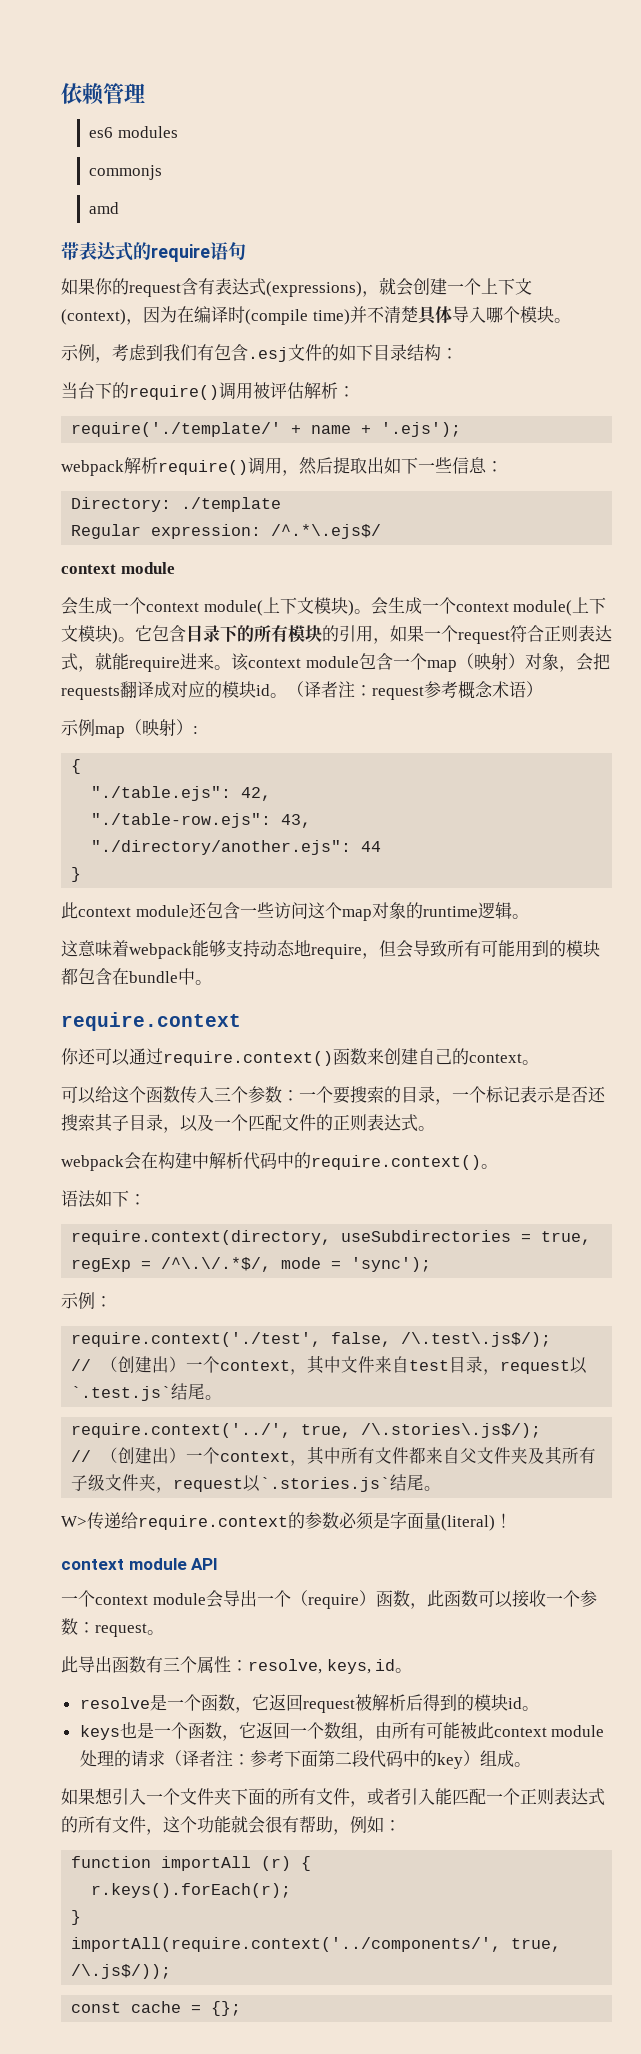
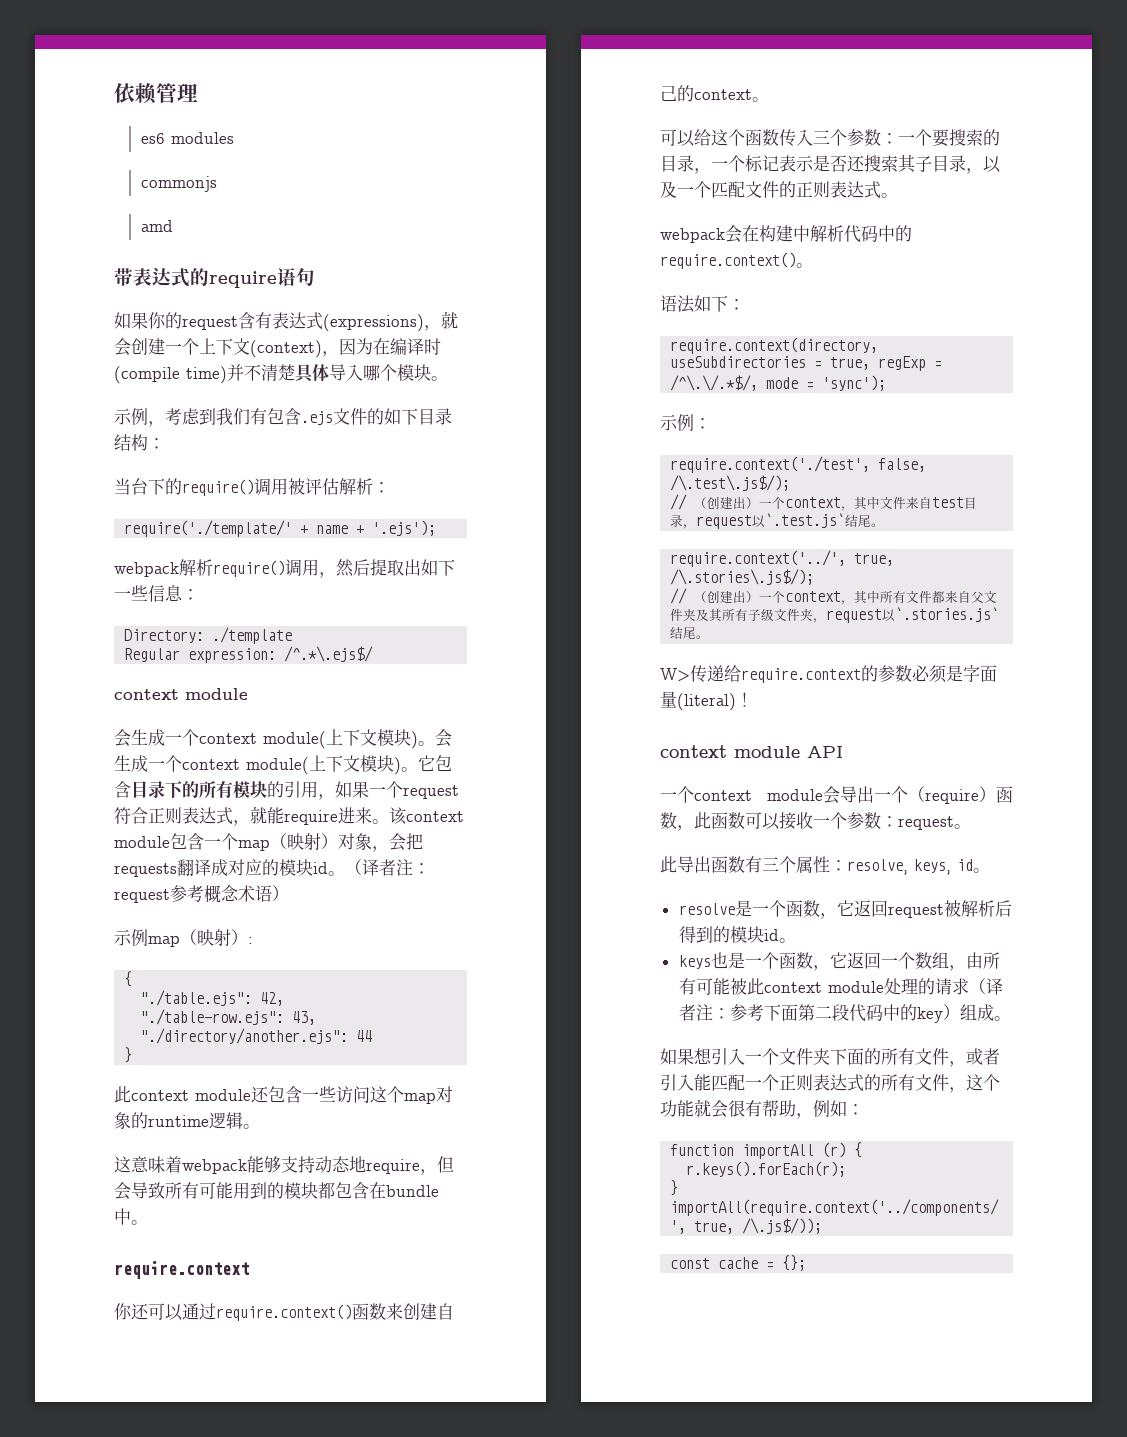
- 示例，考虑到我们有包含.esj文件的如下目录结构：
+ 示例，考虑到我们有包含.ejs文件的如下目录结构：

